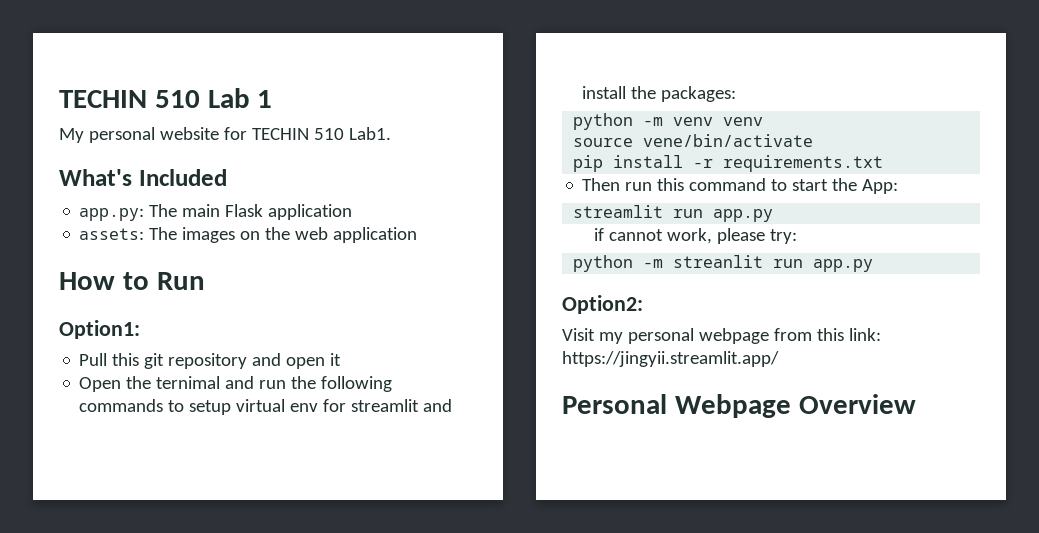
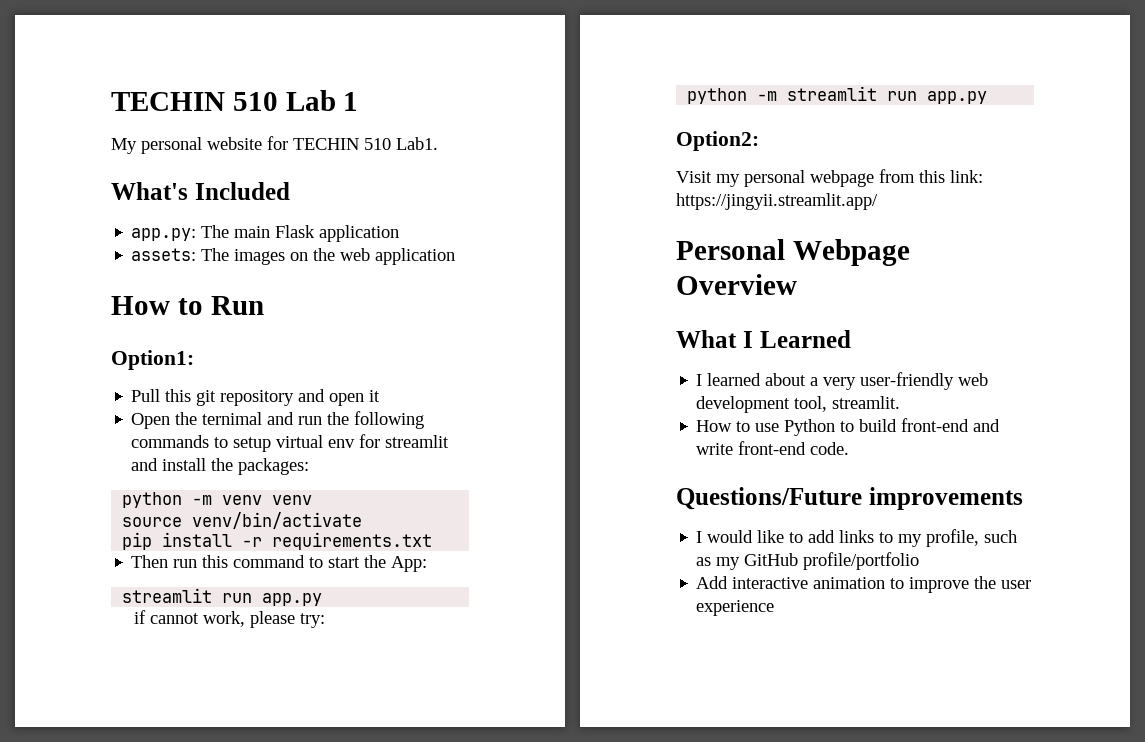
- source vene/bin/activate
+ source venv/bin/activate
- python -m streanlit run app.py
+ python -m streamlit run app.py
+ What I Learned
+ I learned about a very user-friendly web development tool, streamlit.
+ How to use Python to build front-end and write front-end code.
+ Questions/Future improvements
+ I would like to add links to my profile, such as my GitHub profile/portfolio
+ Add interactive animation to improve the user experience

